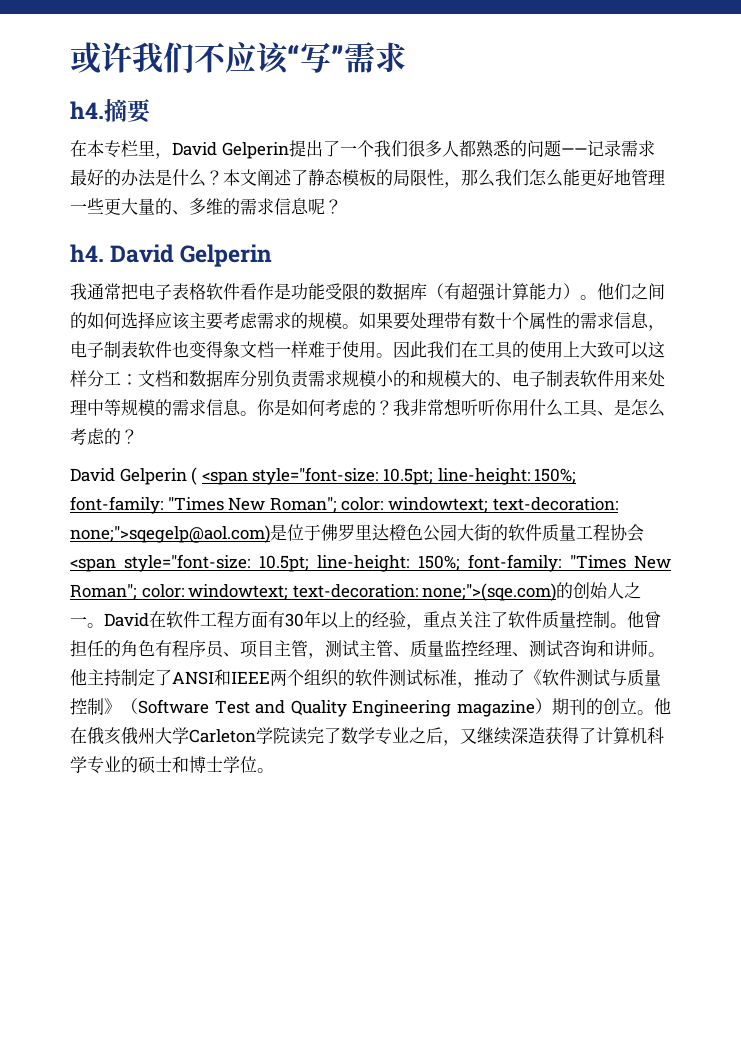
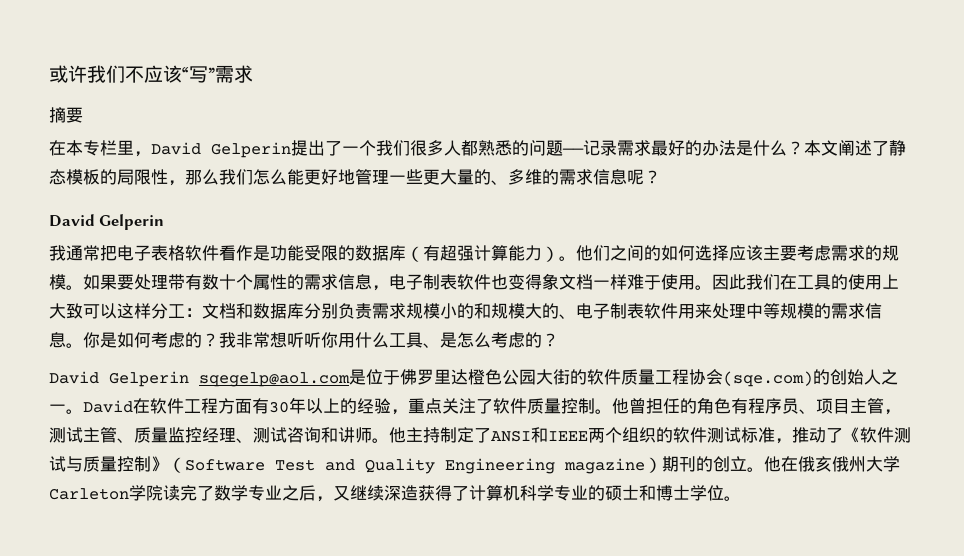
  或许我们不应该“写”需求
- h4.摘要
+ 摘要
  本文阐述了静态模板的局限性，那么我们怎么能更好地管理一些更大量的、多维的需求信息呢？
- h4. David Gelperin
+ David Gelperin
- David Gelperin ( <span style="font-size: 10.5pt; line-height: 150%; font-family: "Times New Roman"; color: windowtext; text-decoration: none;">sqegelp@aol.com)是位于佛罗里达橙色公园大街的软件质量工程协会<span style="font-size: 10.5pt; line-height: 150%; font-family: "Times New Roman"; color: windowtext; text-decoration: none;">(sqe.com)的创始人之一。
+ David Gelperin sqegelp@aol.com是位于佛罗里达橙色公园大街的软件质量工程协会(sqe.com)的创始人之一。

